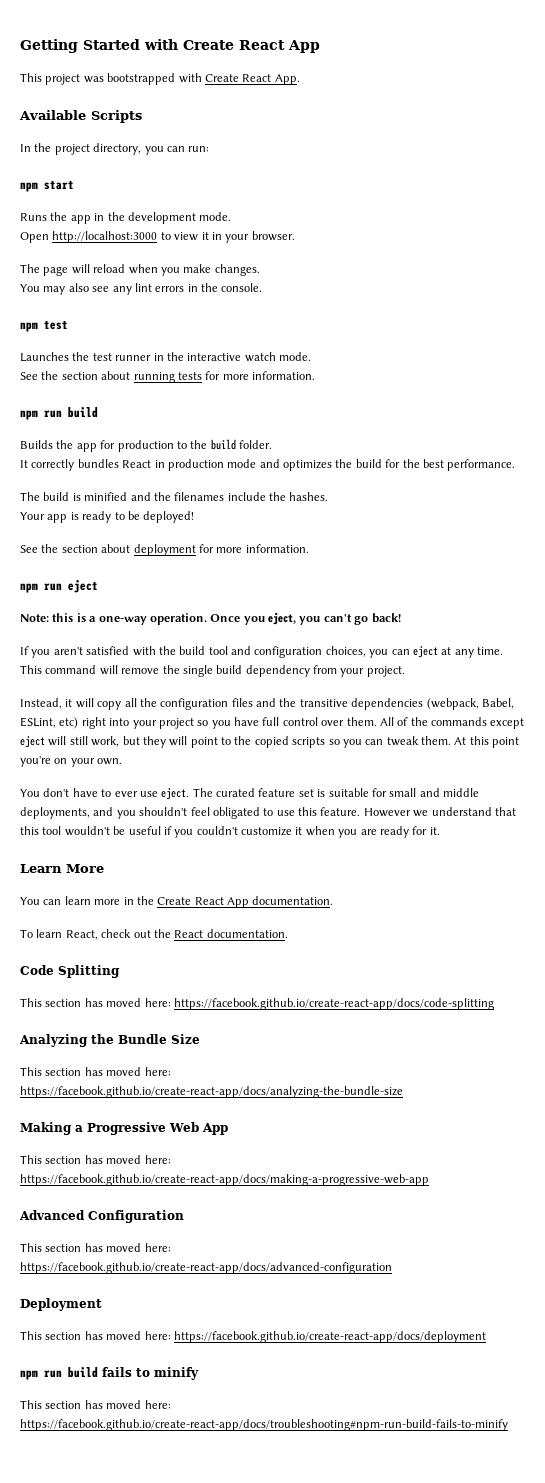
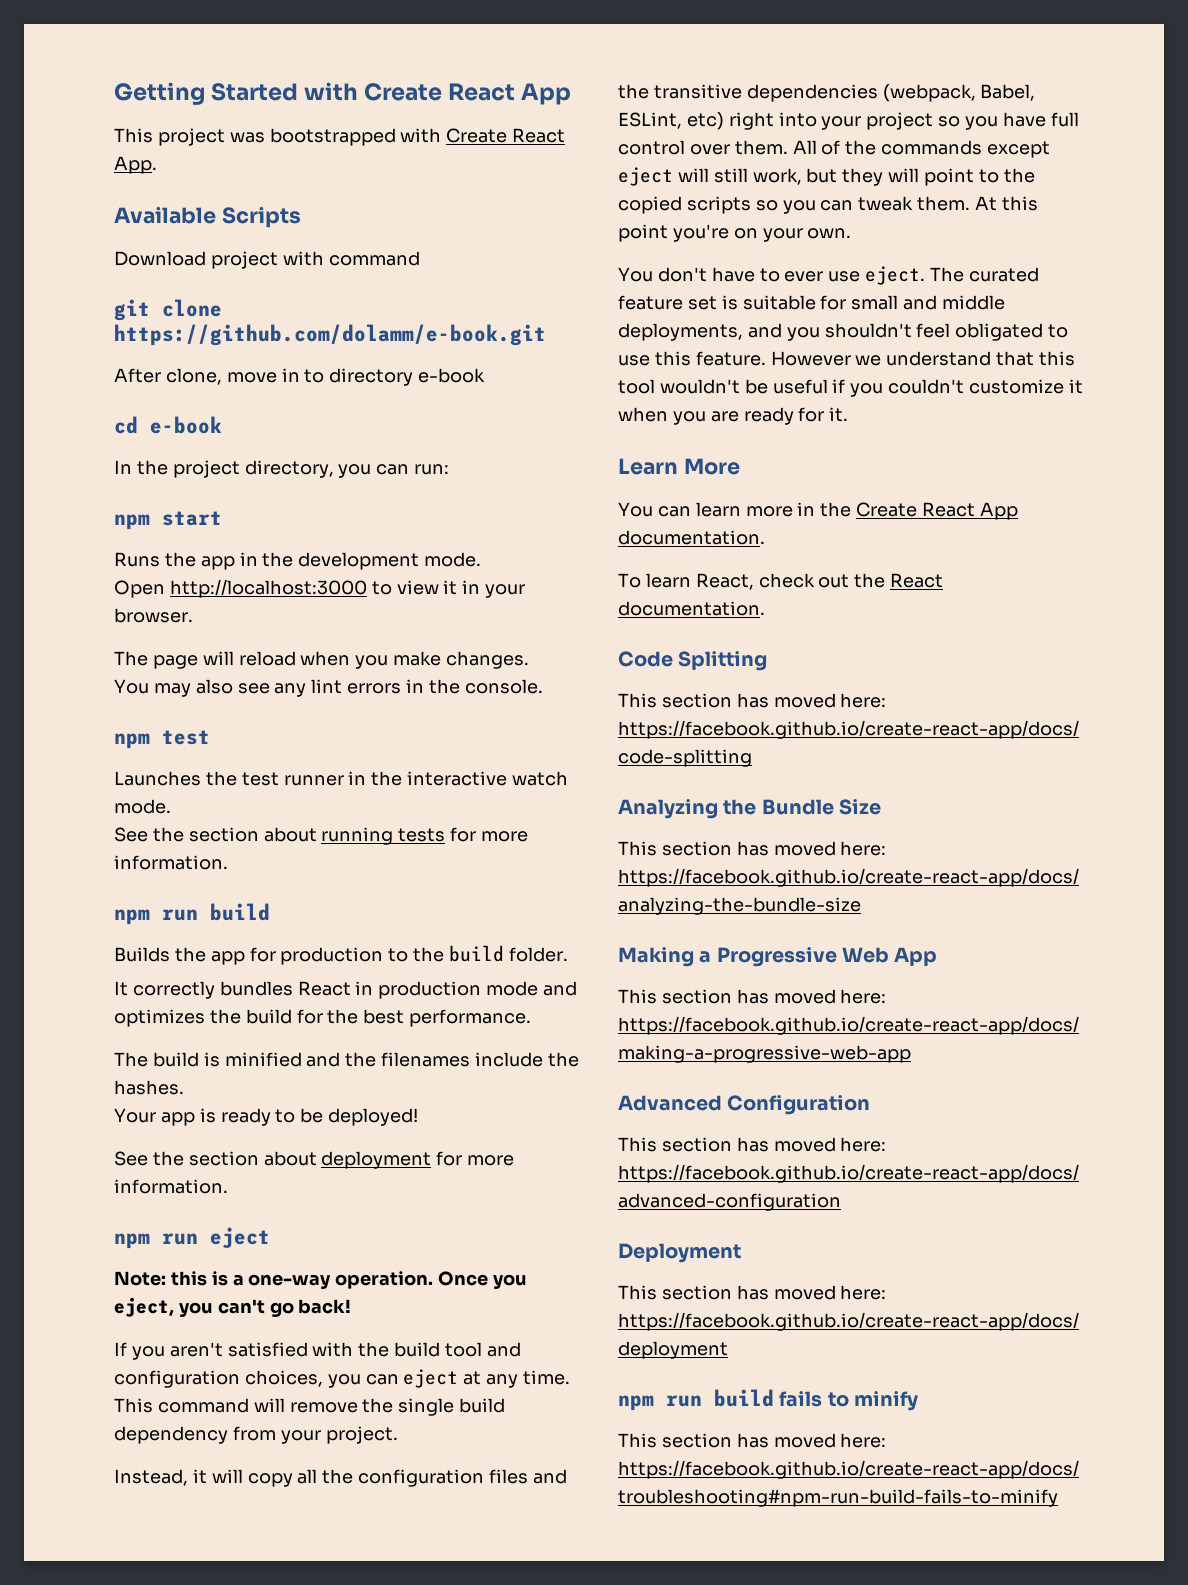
+ Download project with command
+ git clone https://github.com/dolamm/e-book.git
+ After clone, move in to directory e-book
+ cd e-book

